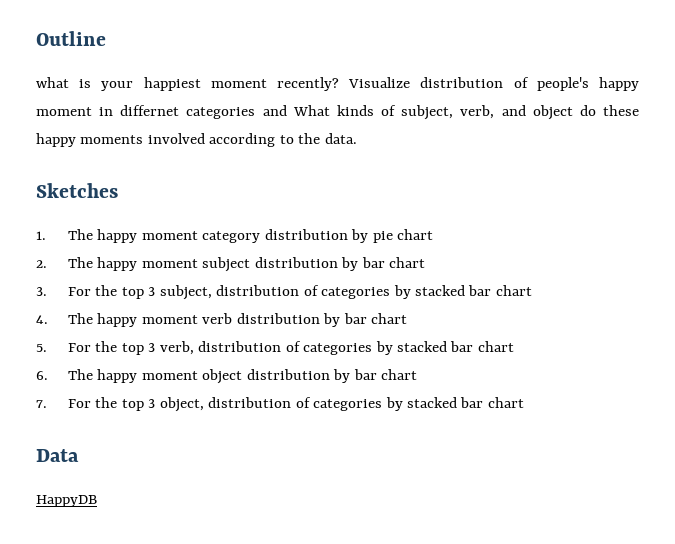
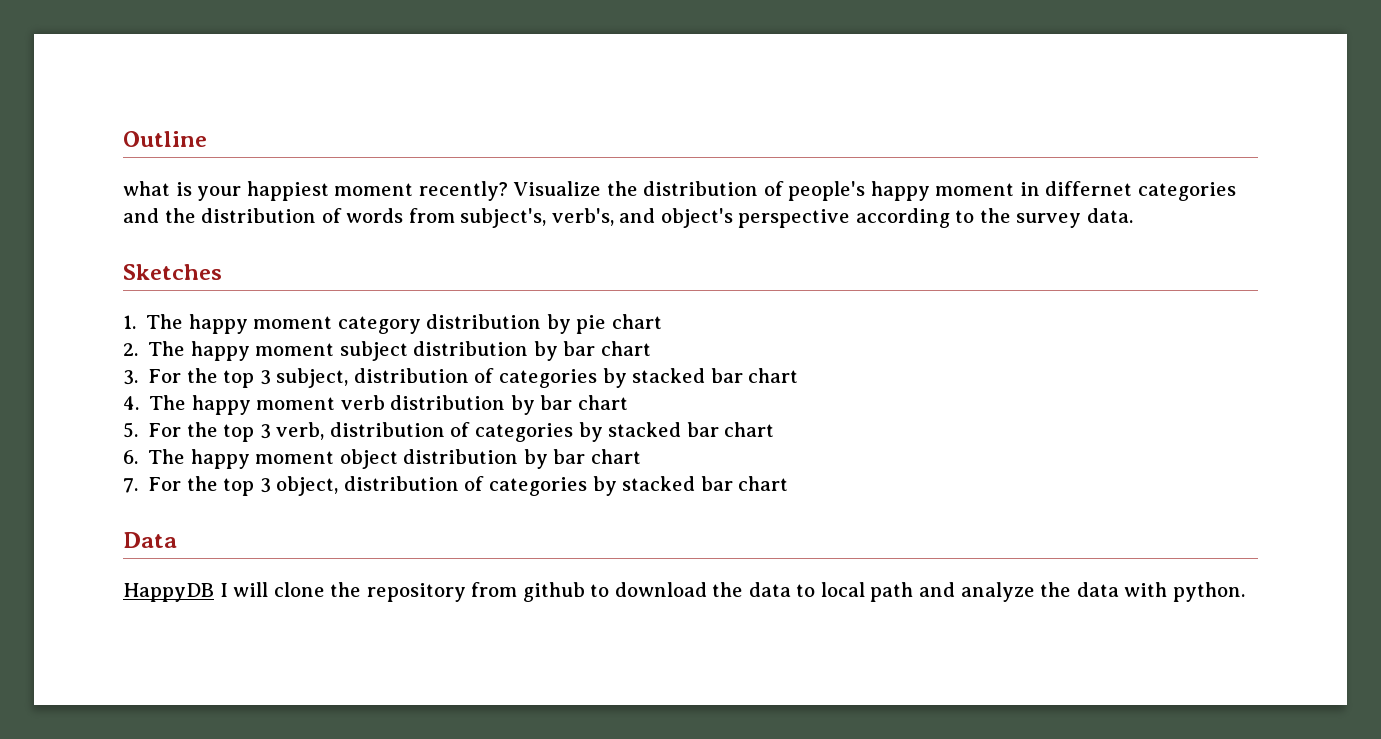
- Visualize distribution of people's happy moment in differnet categories and What kinds of subject, verb, and object do these happy moments involved according to the data.
+ Visualize the distribution of people's happy moment in differnet categories and the distribution of words from subject's, verb's, and object's perspective according to the survey data.
- HappyDB
+ HappyDB I will clone the repository from github to download the data to local path and analyze the data with python.

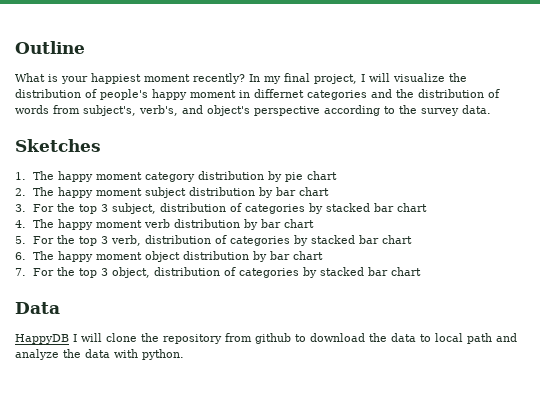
- what is your happiest moment recently?
+ What is your happiest moment recently?
- Visualize the distribution of people's happy moment in differnet categories and the distribution of words from subject's, verb's, and object's perspective according to the survey data.
+ In my final project, I will visualize the distribution of people's happy moment in differnet categories and the distribution of words from subject's, verb's, and object's perspective according to the survey data.

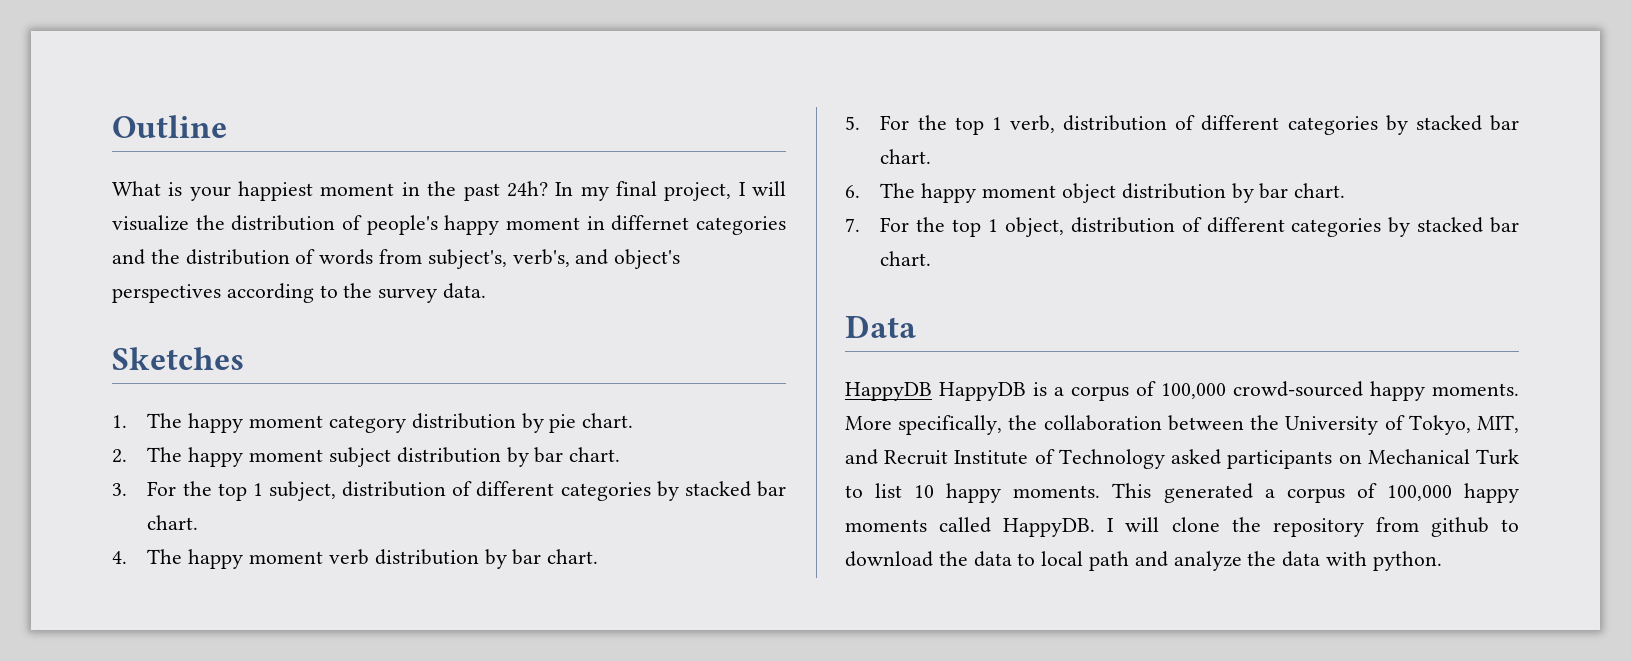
- What is your happiest moment recently?
+ What is your happiest moment in the past 24h?
- In my final project, I will visualize the distribution of people's happy moment in differnet categories and the distribution of words from subject's, verb's, and object's perspective according to the survey data.
+ In my final project, I will visualize the distribution of people's happy moment in differnet categories and the distribution of words from subject's, verb's, and object's perspectives according to the survey data.
- 1. The happy moment category distribution by pie chart
+ 1. The happy moment category distribution by pie chart.
- 2. The happy moment subject distribution by bar chart
+ 2. The happy moment subject distribution by bar chart.
- 3. For the top 3 subject, distribution of categories by stacked bar chart
+ 3. For the top 1 subject, distribution of different categories by stacked bar chart.
- 4. The happy moment verb distribution by bar chart
+ 4. The happy moment verb distribution by bar chart.
- 5. For the top 3 verb, distribution of categories by stacked bar chart
+ 5. For the top 1 verb, distribution of different categories by stacked bar chart.
- 6. The happy moment object distribution by bar chart
+ 6. The happy moment object distribution by bar chart.
- 7. For the top 3 object, distribution of categories by stacked bar chart
+ 7. For the top 1 object, distribution of different categories by stacked bar chart.
- HappyDB I will clone the repository from github to download the data to local path and analyze the data with python.
+ HappyDB HappyDB is a corpus of 100,000 crowd-sourced happy moments. More specifically, the collaboration between the University of Tokyo, MIT, and Recruit Institute of Technology asked participants on Mechanical Turk to list 10 happy moments. This generated a corpus of 100,000 happy moments called HappyDB. I will clone the repository from github to download the data to local path and analyze the data with python.

